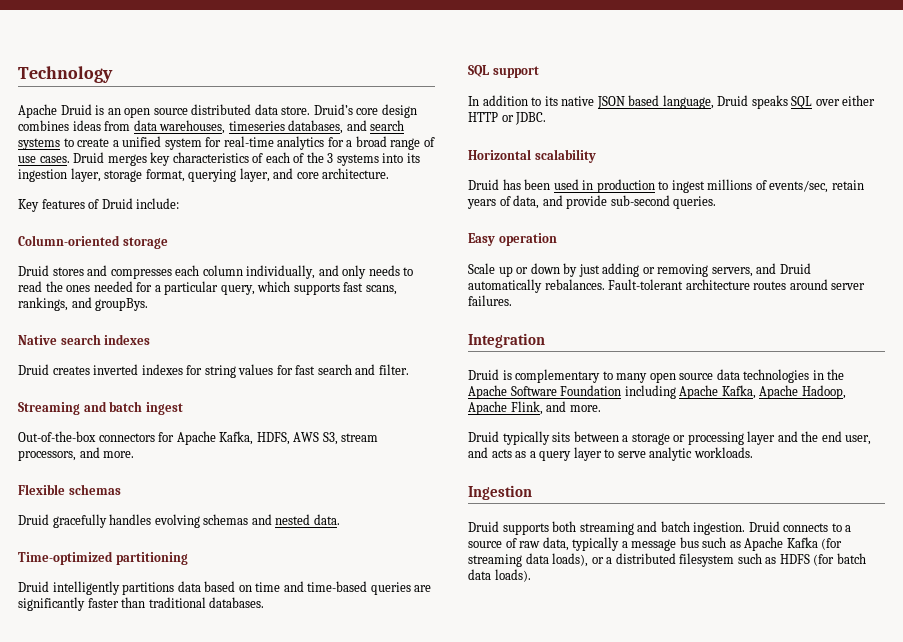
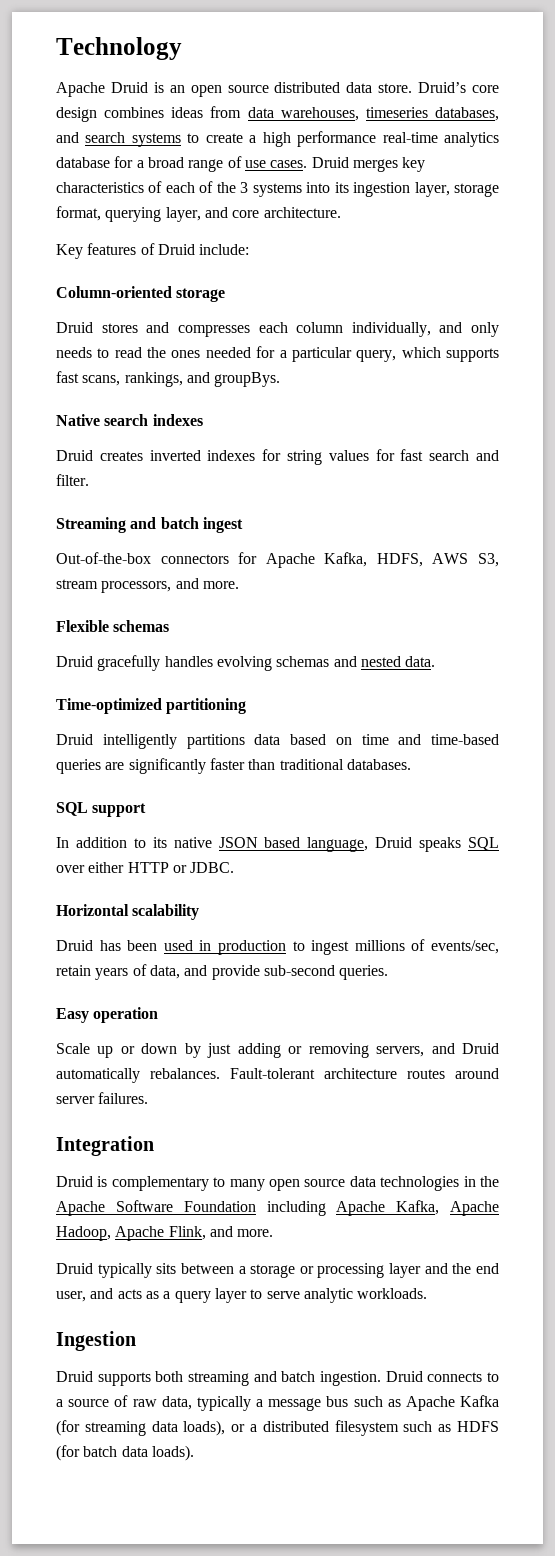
- Druid’s core design combines ideas from data warehouses, timeseries databases, and search systems to create a unified system for real-time analytics for a broad range of use cases.
+ Druid’s core design combines ideas from data warehouses, timeseries databases, and search systems to create a high performance real-time analytics database for a broad range of use cases.

